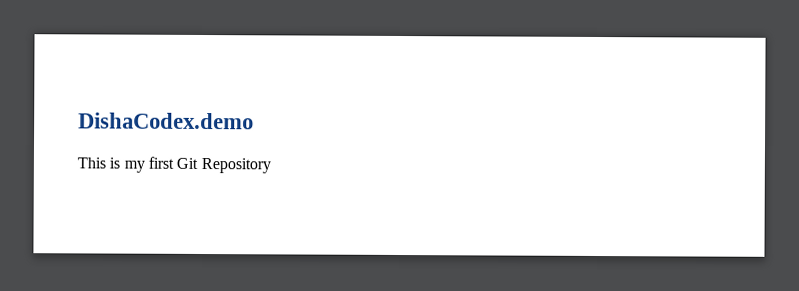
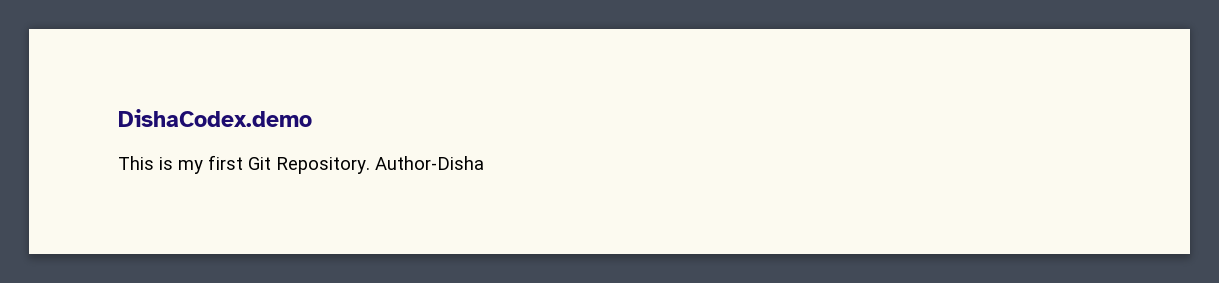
- This is my first Git Repository
+ This is my first Git Repository. Author-Disha

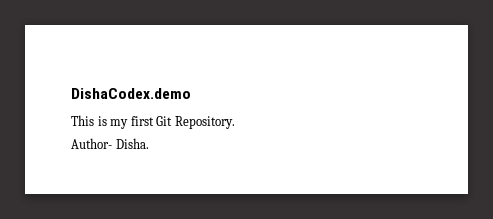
- This is my first Git Repository. Author-Disha
+ This is my first Git Repository.
+ Author- Disha.

